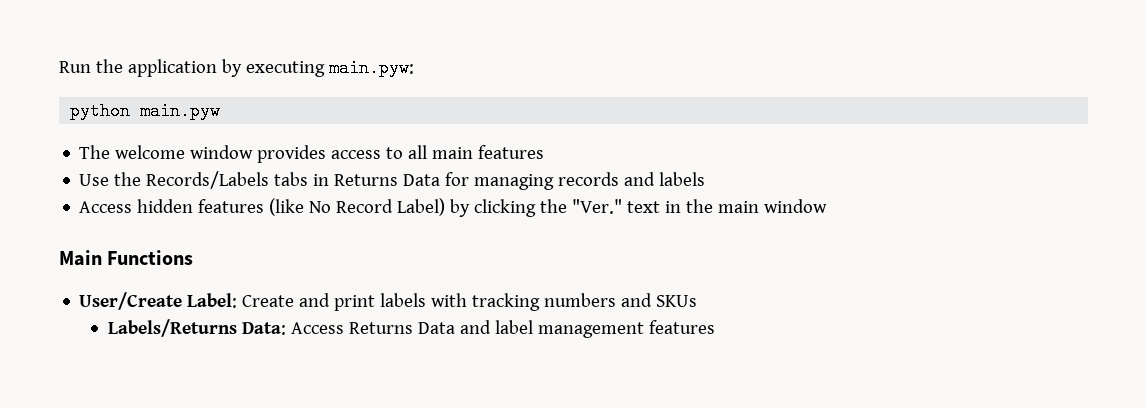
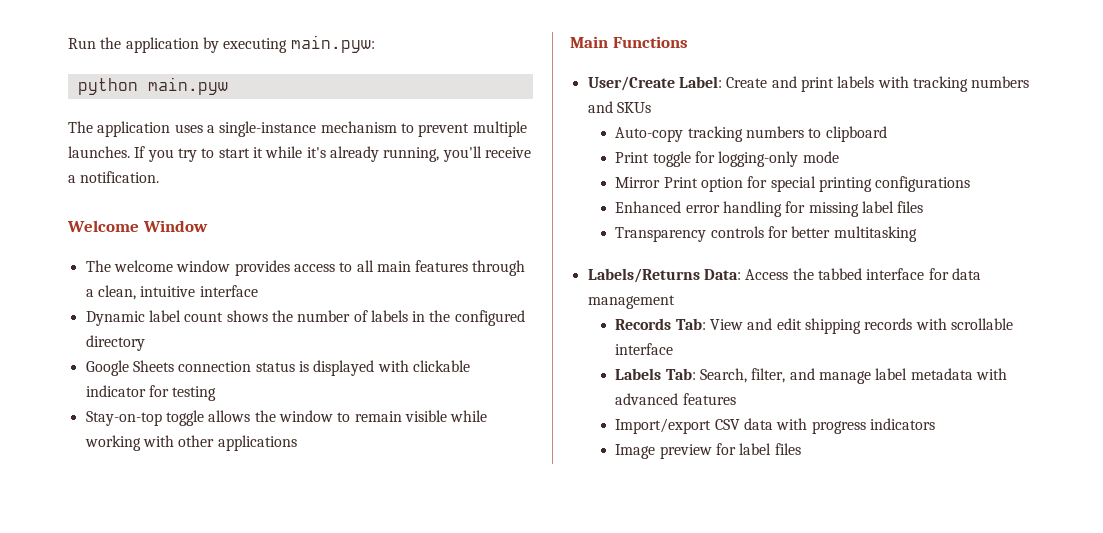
+ The application uses a single-instance mechanism to prevent multiple launches. If you try to start it while it's already running, you'll receive a notification.
+ Welcome Window
- The welcome window provides access to all main features
- Use the Records/Labels tabs in Returns Data for managing records and labels
- Access hidden features (like No Record Label) by clicking the "Ver." text in the main window
+ The welcome window provides access to all main features through a clean, intuitive interface
+ Dynamic label count shows the number of labels in the configured directory
+ Google Sheets connection status is displayed with clickable indicator for testing
+ Stay-on-top toggle allows the window to remain visible while working with other applications
- Labels/Returns Data: Access Returns Data and label management features
+ Auto-copy tracking numbers to clipboard
+ Print toggle for logging-only mode
+ Mirror Print option for special printing configurations
+ Enhanced error handling for missing label files
+ Transparency controls for better multitasking
+ Labels/Returns Data: Access the tabbed interface for data management
+ Records Tab: View and edit shipping records with scrollable interface
+ Labels Tab: Search, filter, and manage label metadata with advanced features
+ Import/export CSV data with progress indicators
+ Image preview for label files

